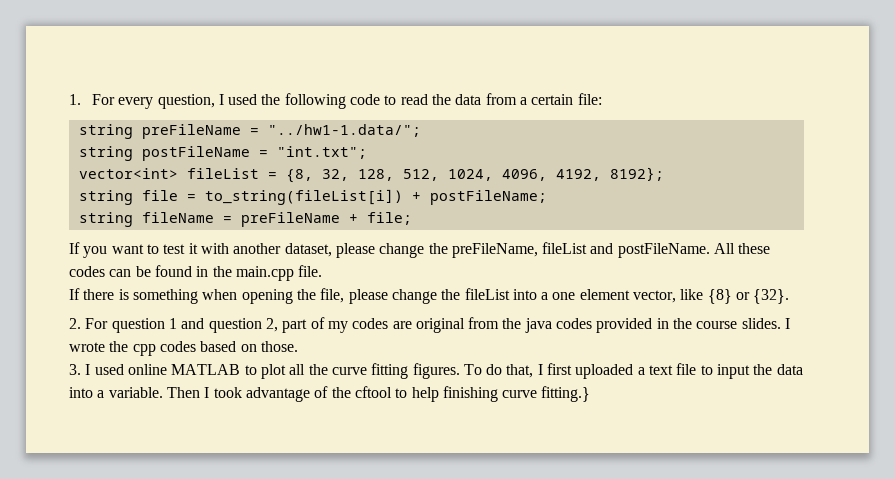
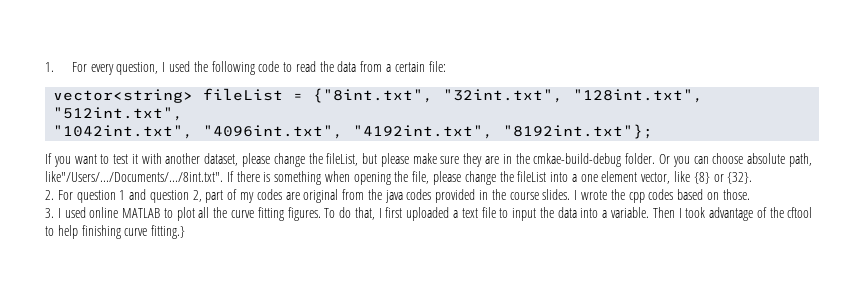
- string preFileName = "../hw1-1.data/";
- string postFileName = "int.txt";
- vector<int> fileList = {8, 32, 128, 512, 1024, 4096, 4192, 8192};
- string file = to_string(fileList[i]) + postFileName;
- string fileName = preFileName + file;
+ vector<string> fileList = {"8int.txt", "32int.txt", "128int.txt", "512int.txt",
+ "1042int.txt", "4096int.txt", "4192int.txt", "8192int.txt"};
- If you want to test it with another dataset, please change the preFileName, fileList and postFileName. All these codes can be found in the main.cpp file.
- If there is something when opening the file, please change the fileList into a one element vector, like {8} or {32}.
+ If you want to test it with another dataset, please change the fileList, but please make sure they are in the cmkae-build-debug folder. Or you can choose absolute path, like"/Users/.../Documents/.../8int.txt". If there is something when opening the file, please change the fileList into a one element vector, like {8} or {32}.

